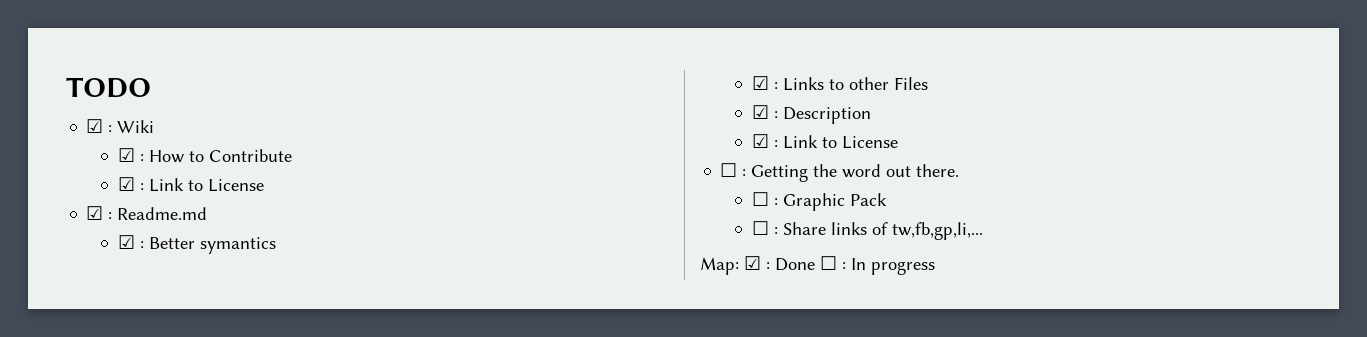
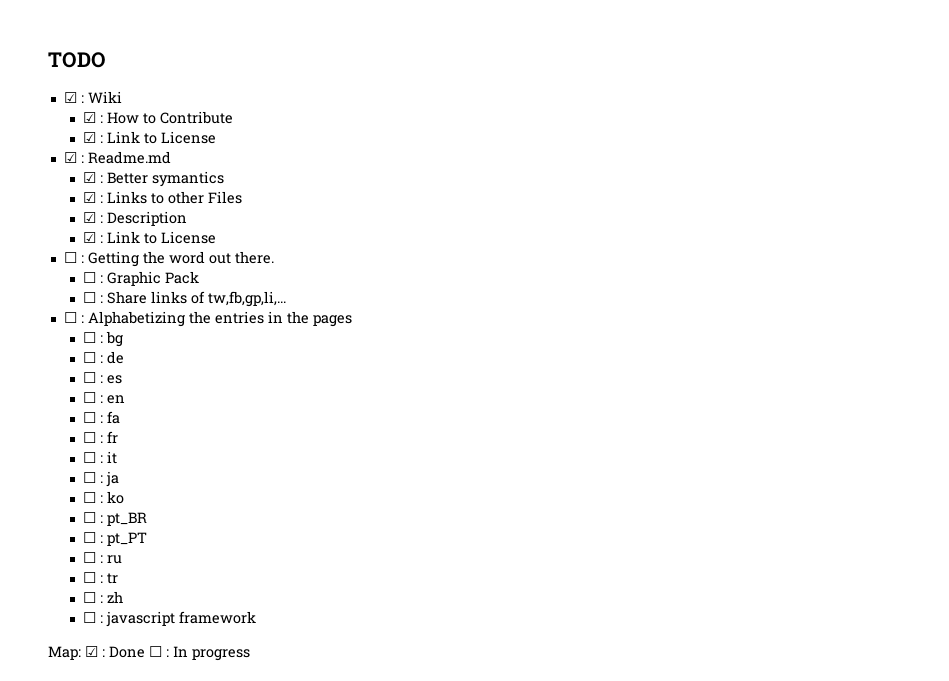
+ ☐ : Alphabetizing the entries in the pages
+ ☐ : bg
+ ☐ : de
+ ☐ : es
+ ☐ : en
+ ☐ : fa
+ ☐ : fr
+ ☐ : it
+ ☐ : ja
+ ☐ : ko
+ ☐ : pt_BR
+ ☐ : pt_PT
+ ☐ : ru
+ ☐ : tr
+ ☐ : zh
+ ☐ : javascript framework

